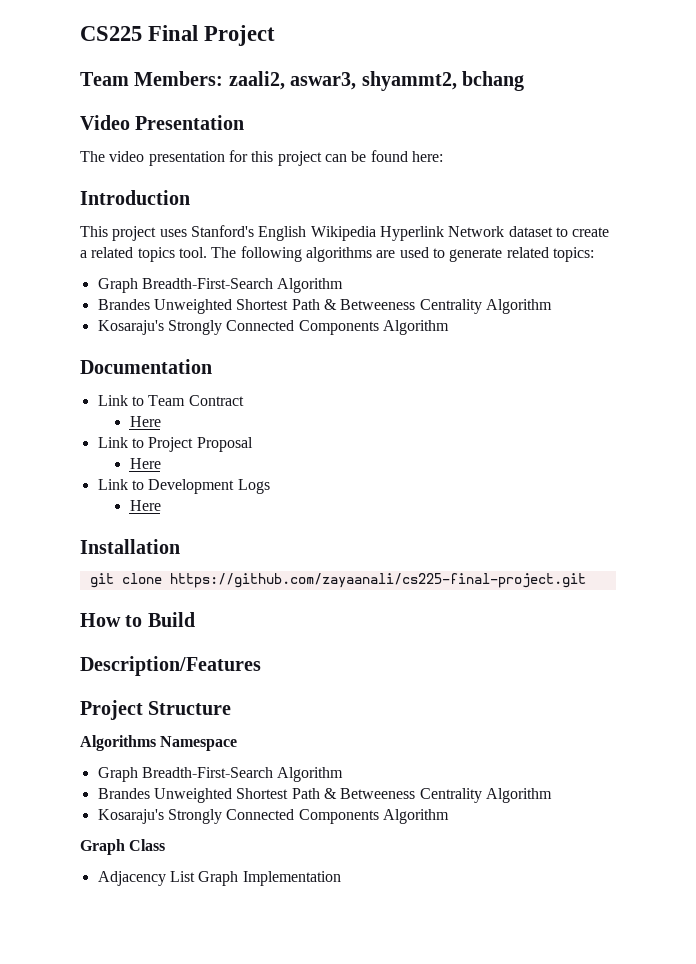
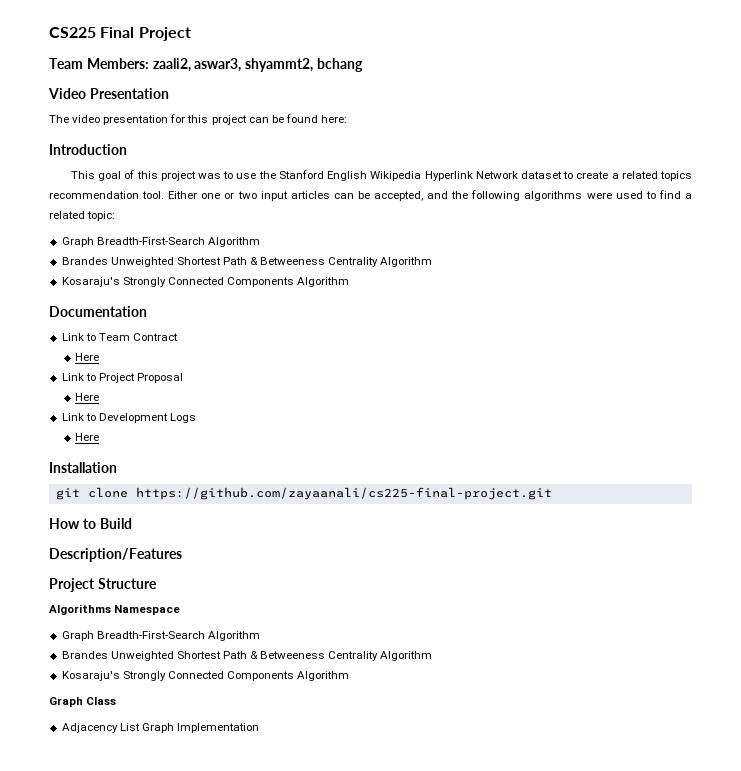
- This project uses Stanford's English Wikipedia Hyperlink Network dataset to create a related topics tool. The following algorithms are used to generate related topics:
+ This goal of this project was to use the Stanford English Wikipedia Hyperlink Network dataset to create a related topics recommendation tool. Either one or two input articles can be accepted, and the following algorithms were used to find a related topic:

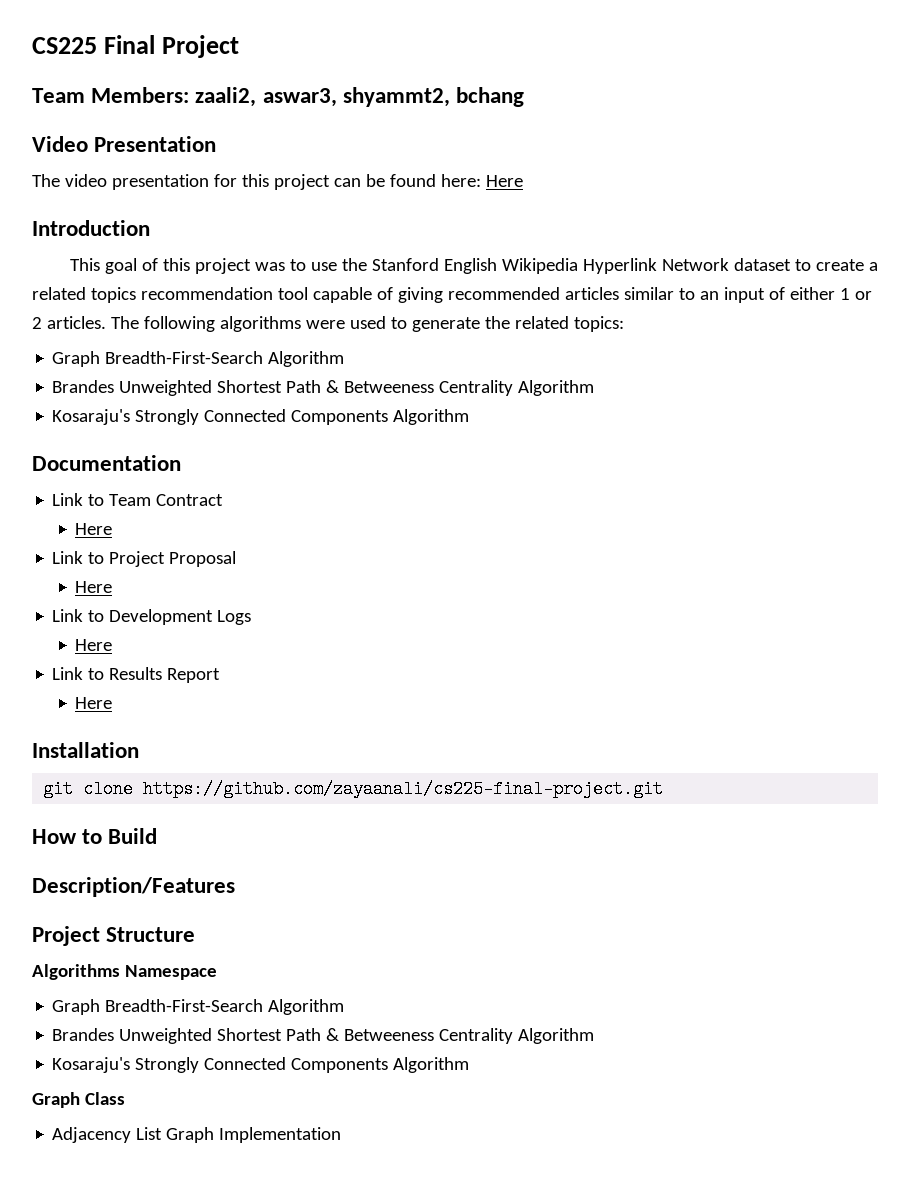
- The video presentation for this project can be found here:
+ The video presentation for this project can be found here: Here
- This goal of this project was to use the Stanford English Wikipedia Hyperlink Network dataset to create a related topics recommendation tool. Either one or two input articles can be accepted, and the following algorithms were used to find a related topic:
+ This goal of this project was to use the Stanford English Wikipedia Hyperlink Network dataset to create a related topics recommendation tool capable of giving recommended articles similar to an input of either 1 or 2 articles. The following algorithms were used to generate the related topics:
+ Link to Results Report
+ Here

